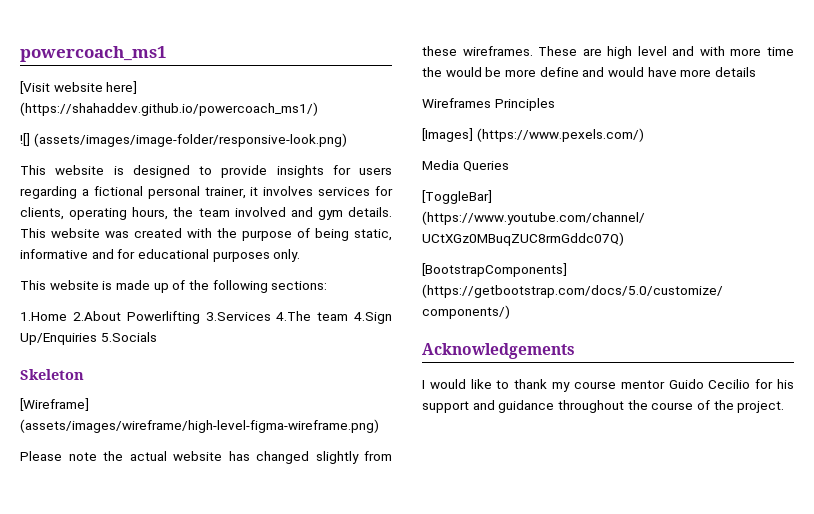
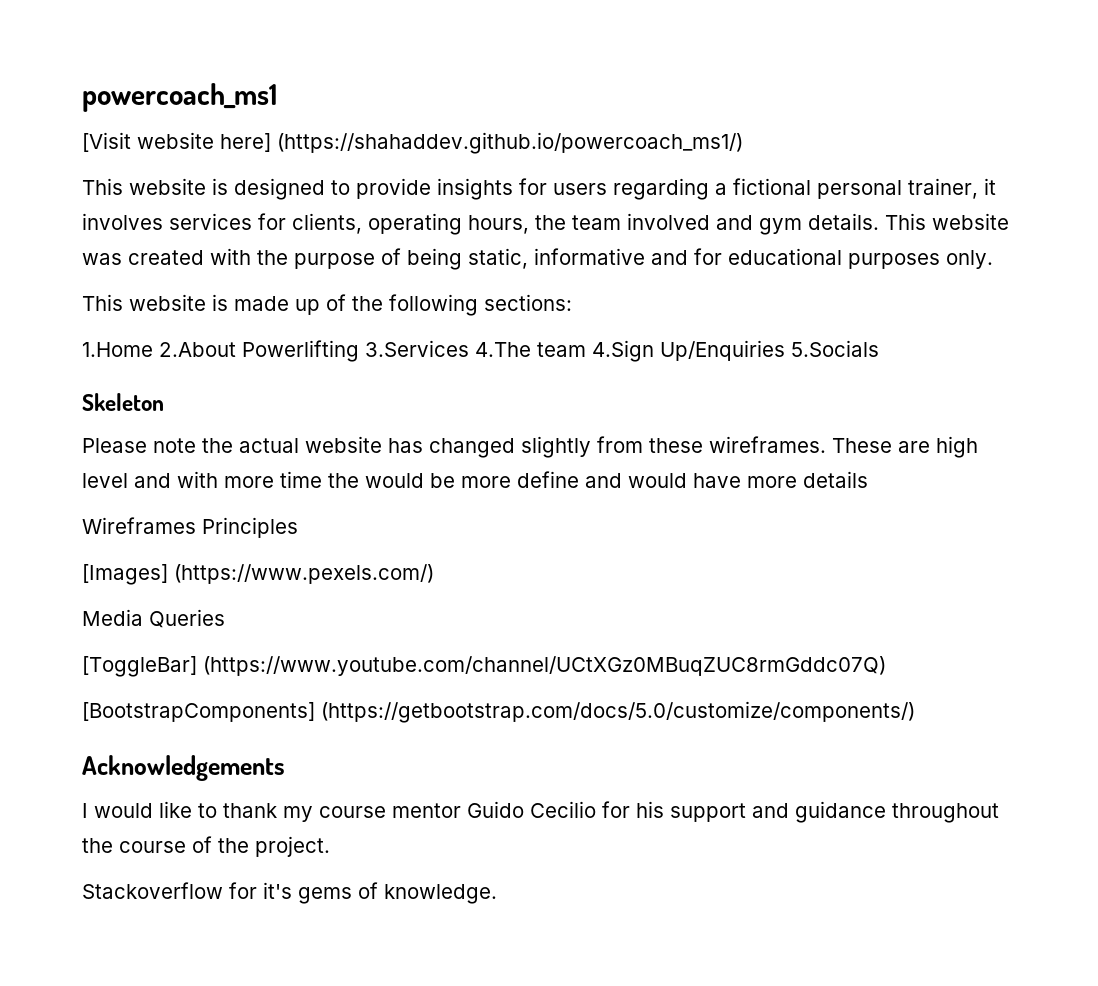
- ![] (assets/images/image-folder/responsive-look.png)
- [Wireframe] (assets/images/wireframe/high-level-figma-wireframe.png)
+ Stackoverflow for it's gems of knowledge.

